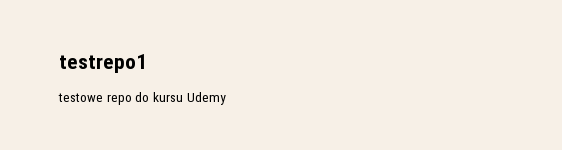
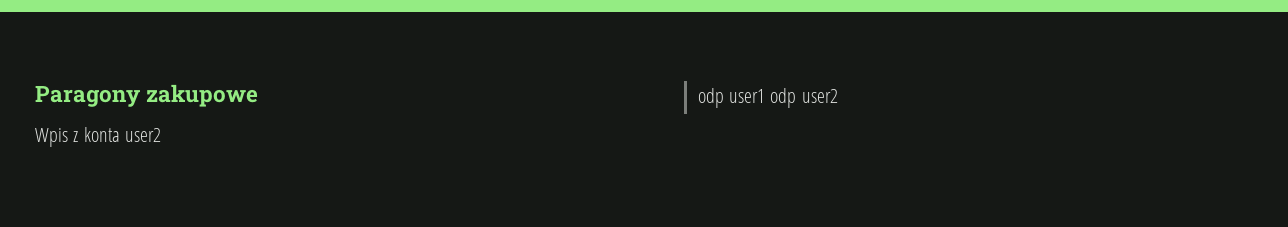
- testrepo1
- testowe repo do kursu Udemy
+ Paragony zakupowe
+ Wpis z konta user2
+ odp user1 odp user2

